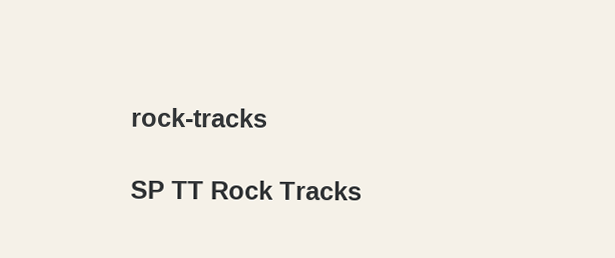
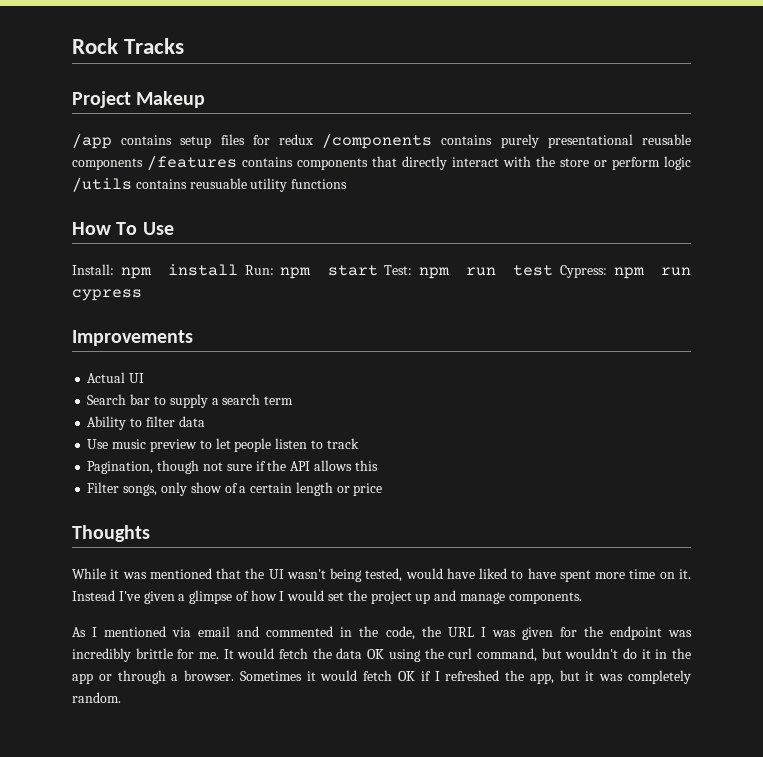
- rock-tracks
- SP TT Rock Tracks
+ Rock Tracks
+ Project Makeup
+ /app contains setup files for redux /components contains purely presentational reusable components /features contains components that directly interact with the store or perform logic /utils contains reusuable utility functions
+ How To Use
+ Install: npm install Run: npm start Test: npm run test Cypress: npm run cypress
+ Improvements
+ Actual UI
+ Search bar to supply a search term
+ Ability to filter data
+ Use music preview to let people listen to track
+ Pagination, though not sure if the API allows this
+ Filter songs, only show of a certain length or price
+ Thoughts
+ While it was mentioned that the UI wasn't being tested, would have liked to have spent more time on it. Instead I've given a glimpse of how I would set the project up and manage components.
+ As I mentioned via email and commented in the code, the URL I was given for the endpoint was incredibly brittle for me. It would fetch the data OK using the curl command, but wouldn't do it in the app or through a browser. Sometimes it would fetch OK if I refreshed the app, but it was completely random.

